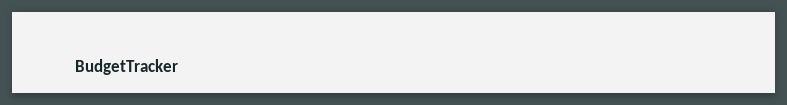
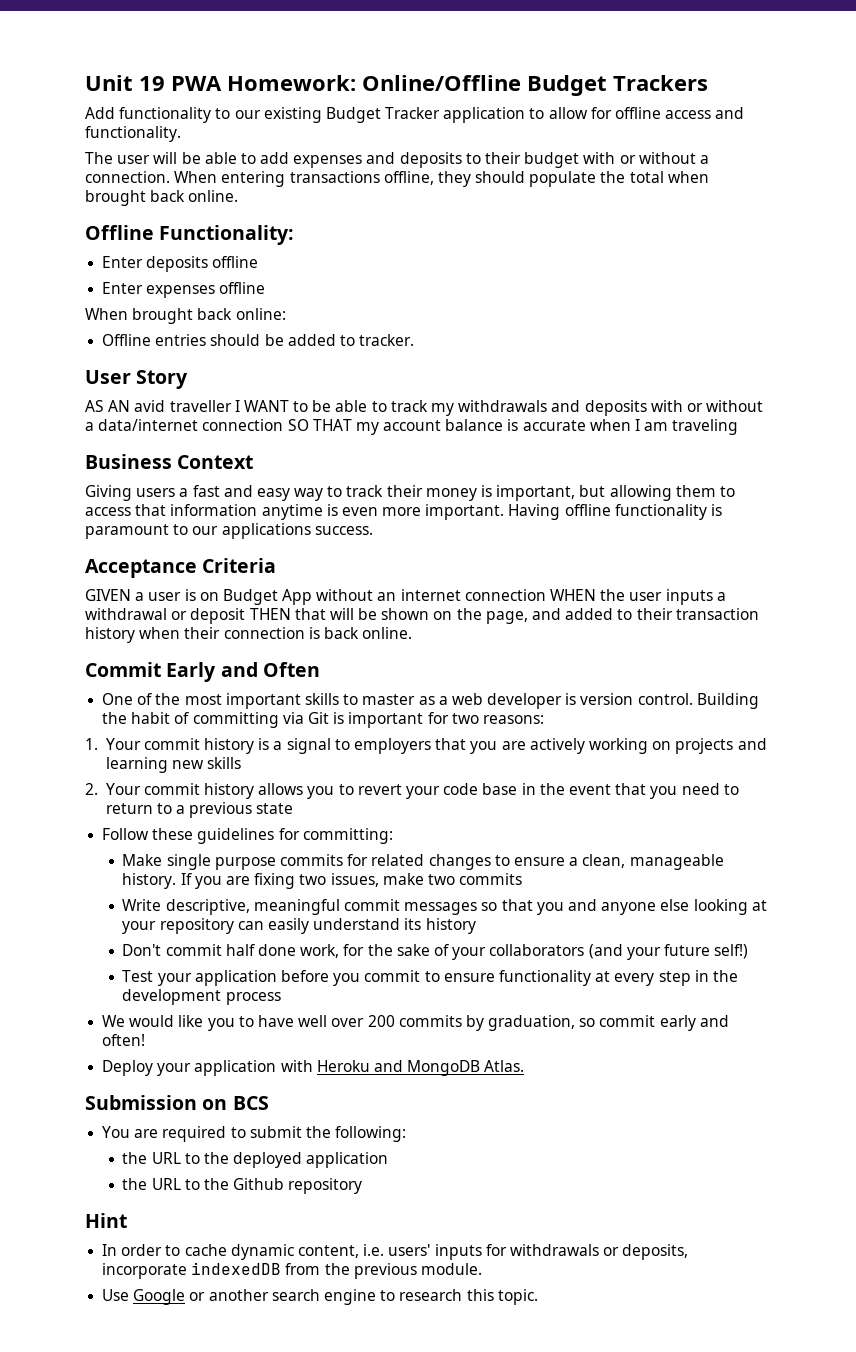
- BudgetTracker
+ Unit 19 PWA Homework: Online/Offline Budget Trackers
+ Add functionality to our existing Budget Tracker application to allow for offline access and functionality.
+ The user will be able to add expenses and deposits to their budget with or without a connection. When entering transactions offline, they should populate the total when brought back online.
+ Offline Functionality:
+ Enter deposits offline
+ Enter expenses offline
+ When brought back online:
+ Offline entries should be added to tracker.
+ User Story
+ AS AN avid traveller I WANT to be able to track my withdrawals and deposits with or without a data/internet connection SO THAT my account balance is accurate when I am traveling
+ Business Context
+ Giving users a fast and easy way to track their money is important, but allowing them to access that information anytime is even more important. Having offline functionality is paramount to our applications success.
+ Acceptance Criteria
+ GIVEN a user is on Budget App without an internet connection WHEN the user inputs a withdrawal or deposit THEN that will be shown on the page, and added to their transaction history when their connection is back online.
+ Commit Early and Often
+ One of the most important skills to master as a web developer is version control. Building the habit of committing via Git is important for two reasons:
+ 1. Your commit history is a signal to employers that you are actively working on projects and learning new skills
+ 2. Your commit history allows you to revert your code base in the event that you need to return to a previous state
+ Follow these guidelines for committing:
+ Make single purpose commits for related changes to ensure a clean, manageable history. If you are fixing two issues, make two commits
+ Write descriptive, meaningful commit messages so that you and anyone else looking at your repository can easily understand its history
+ Don't commit half done work, for the sake of your collaborators (and your future self!)
+ Test your application before you commit to ensure functionality at every step in the development process
+ We would like you to have well over 200 commits by graduation, so commit early and often!
+ Deploy your application with Heroku and MongoDB Atlas.
+ Submission on BCS
+ You are required to submit the following:
+ the URL to the deployed application
+ the URL to the Github repository
+ Hint
+ In order to cache dynamic content, i.e. users' inputs for withdrawals or deposits, incorporate indexedDB from the previous module.
+ Use Google or another search engine to research this topic.

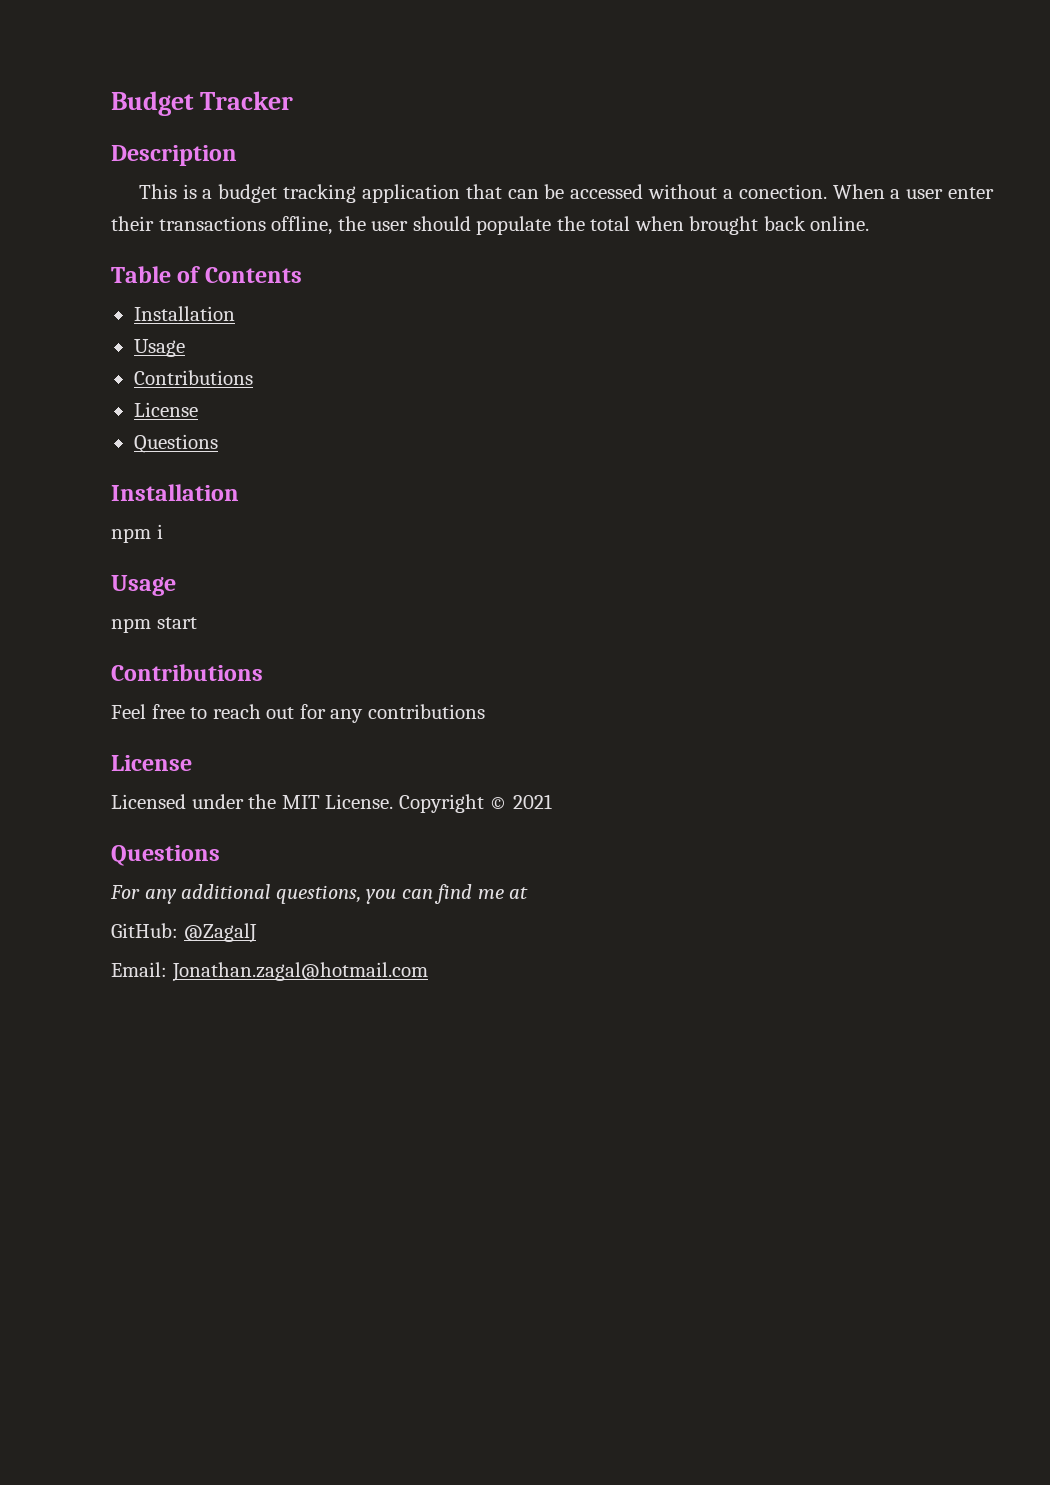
- Unit 19 PWA Homework: Online/Offline Budget Trackers
- Add functionality to our existing Budget Tracker application to allow for offline access and functionality.
- The user will be able to add expenses and deposits to their budget with or without a connection. When entering transactions offline, they should populate the total when brought back online.
+ Budget Tracker
+ Description
+ This is a budget tracking application that can be accessed without a conection. When a user enter their transactions offline, the user should populate the total when brought back online.
- Offline Functionality:
- Enter deposits offline
- Enter expenses offline
- When brought back online:
- Offline entries should be added to tracker.
- User Story
- AS AN avid traveller I WANT to be able to track my withdrawals and deposits with or without a data/internet connection SO THAT my account balance is accurate when I am traveling
- Business Context
- Giving users a fast and easy way to track their money is important, but allowing them to access that information anytime is even more important. Having offline functionality is paramount to our applications success.
- Acceptance Criteria
- GIVEN a user is on Budget App without an internet connection WHEN the user inputs a withdrawal or deposit THEN that will be shown on the page, and added to their transaction history when their connection is back online.
- Commit Early and Often
- One of the most important skills to master as a web developer is version control. Building the habit of committing via Git is important for two reasons:
- 1. Your commit history is a signal to employers that you are actively working on projects and learning new skills
- 2. Your commit history allows you to revert your code base in the event that you need to return to a previous state
- Follow these guidelines for committing:
- Make single purpose commits for related changes to ensure a clean, manageable history. If you are fixing two issues, make two commits
- Write descriptive, meaningful commit messages so that you and anyone else looking at your repository can easily understand its history
- Don't commit half done work, for the sake of your collaborators (and your future self!)
- Test your application before you commit to ensure functionality at every step in the development process
- We would like you to have well over 200 commits by graduation, so commit early and often!
- Deploy your application with Heroku and MongoDB Atlas.
- Submission on BCS
- You are required to submit the following:
- the URL to the deployed application
- the URL to the Github repository
- Hint
- In order to cache dynamic content, i.e. users' inputs for withdrawals or deposits, incorporate indexedDB from the previous module.
- Use Google or another search engine to research this topic.
+ Table of Contents
+ Installation
+ Usage
+ Contributions
+ License
+ Questions
+ Installation
+ npm i
+ Usage
+ npm start
+ Contributions
+ Feel free to reach out for any contributions
+ License
+ Licensed under the MIT License. Copyright © 2021
+ Questions
+ For any additional questions, you can find me at
+ GitHub: @ZagalJ
+ Email: Jonathan.zagal@hotmail.com

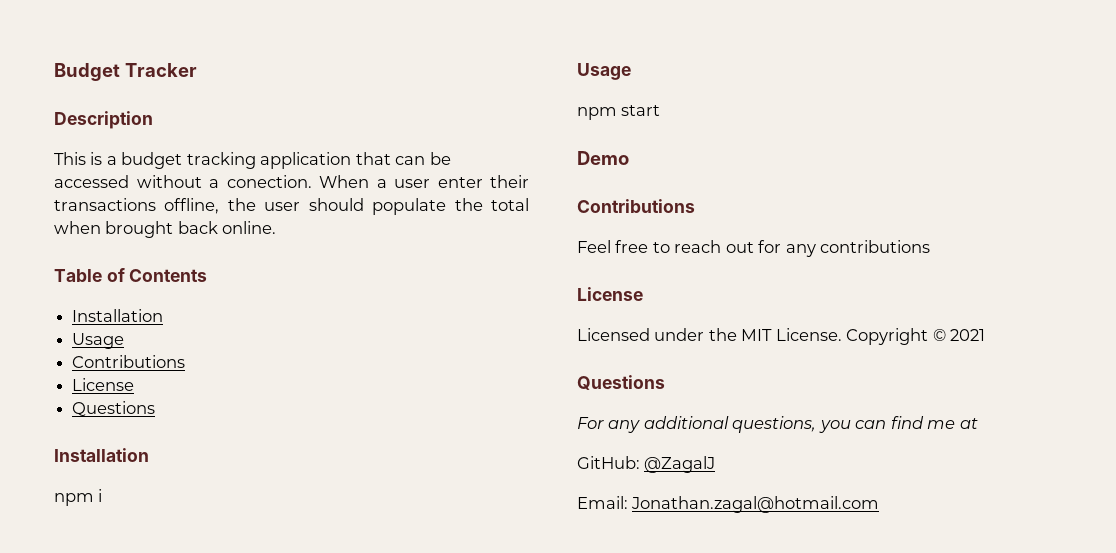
+ Demo

